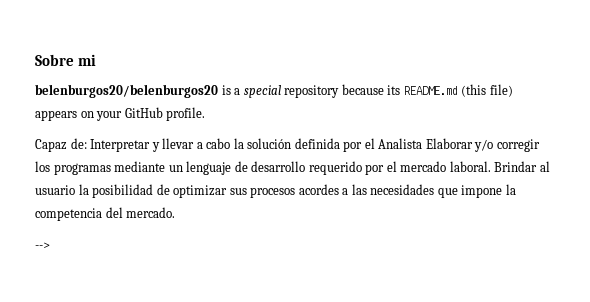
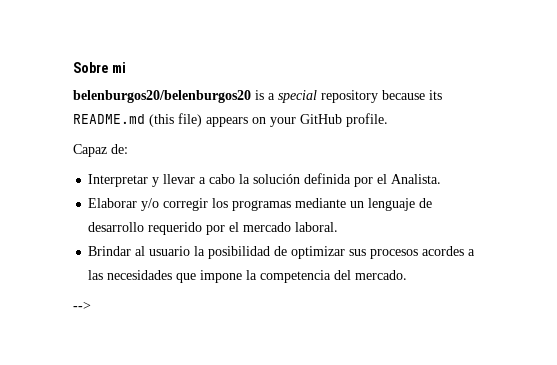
- Capaz de: Interpretar y llevar a cabo la solución definida por el Analista Elaborar y/o corregir los programas mediante un lenguaje de desarrollo requerido por el mercado laboral. Brindar al usuario la posibilidad de optimizar sus procesos acordes a las necesidades que impone la competencia del mercado.
+ Capaz de:
+ Interpretar y llevar a cabo la solución definida por el Analista.
+ Elaborar y/o corregir los programas mediante un lenguaje de desarrollo requerido por el mercado laboral.
+ Brindar al usuario la posibilidad de optimizar sus procesos acordes a las necesidades que impone la competencia del mercado.

